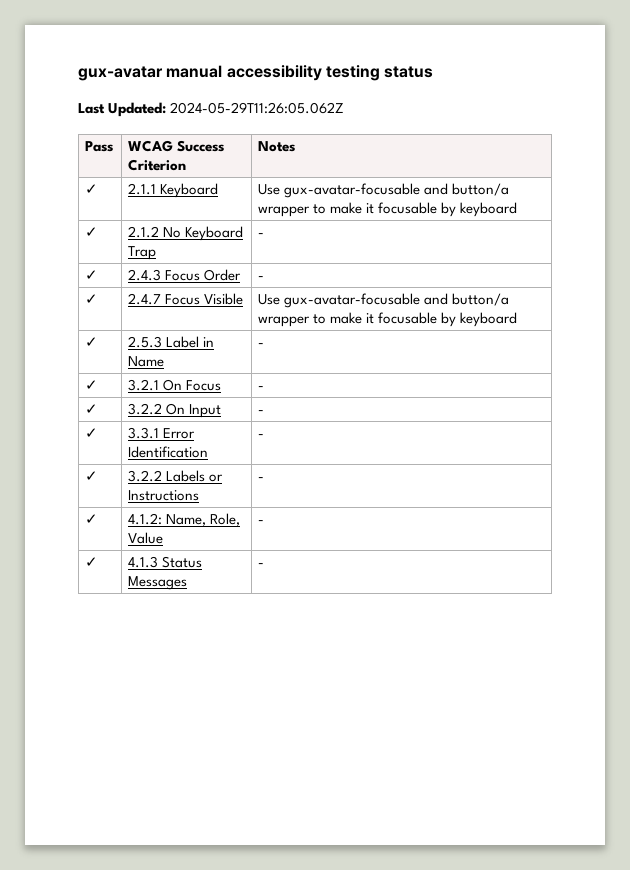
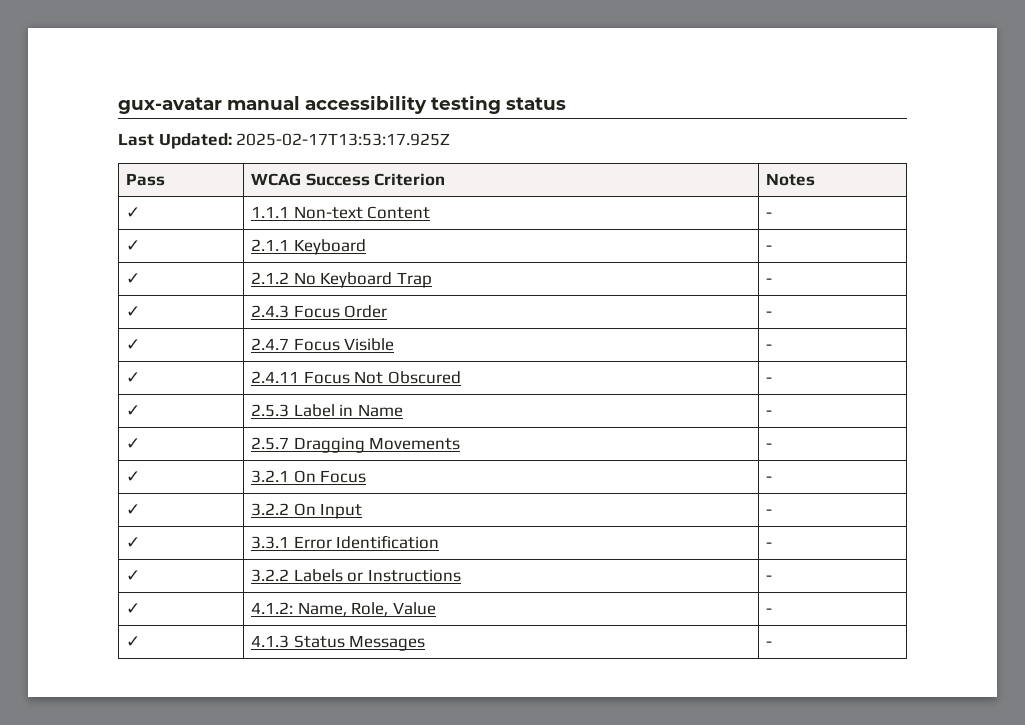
- Last Updated: 2024-05-29T11:26:05.062Z
+ Last Updated: 2025-02-17T13:53:17.925Z
- ✓ | 2.1.1 Keyboard | Use gux-avatar-focusable and button/a wrapper to make it focusable by keyboard
+ ✓ | 1.1.1 Non-text Content | -
+ ✓ | 2.1.1 Keyboard | -
- ✓ | 2.4.7 Focus Visible | Use gux-avatar-focusable and button/a wrapper to make it focusable by keyboard
+ ✓ | 2.4.7 Focus Visible | -
+ ✓ | 2.4.11 Focus Not Obscured | -
+ ✓ | 2.5.7 Dragging Movements | -

